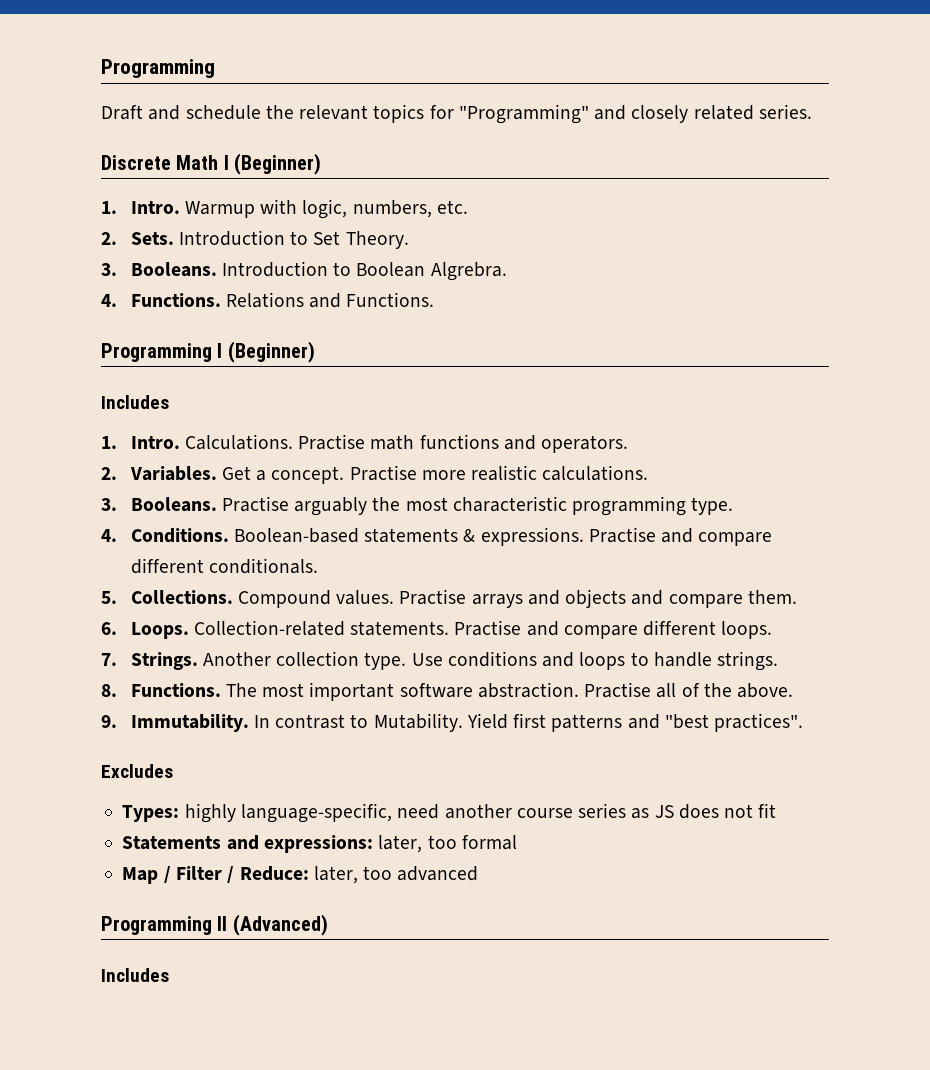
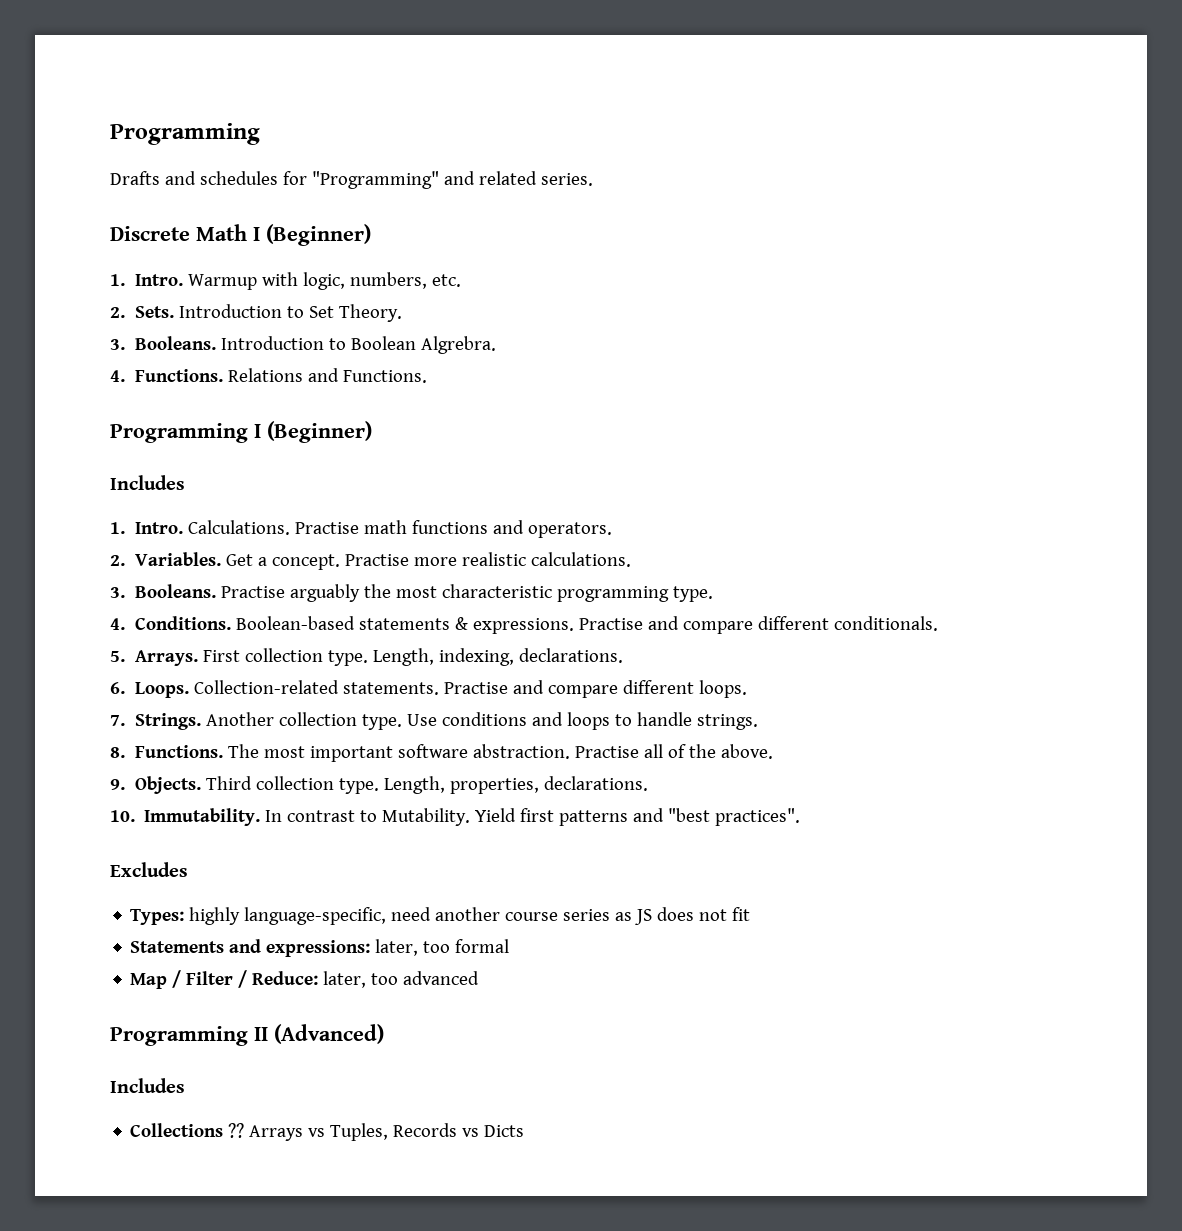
- Draft and schedule the relevant topics for "Programming" and closely related series.
+ Drafts and schedules for "Programming" and related series.
- 5. Collections. Compound values. Practise arrays and objects and compare them.
+ 5. Arrays. First collection type. Length, indexing, declarations.
- 9. Immutability.
+ 9. Objects. Third collection type. Length, properties, declarations.
+ 10. Immutability.
+ Collections ?? Arrays vs Tuples, Records vs Dicts

